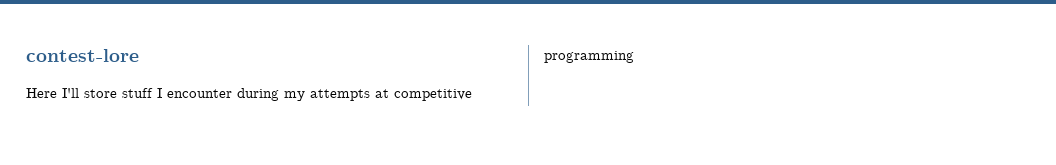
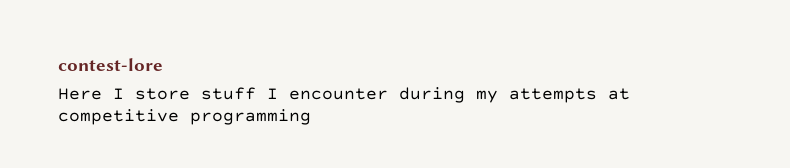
- Here I'll store stuff I encounter during my attempts at competitive programming
+ Here I store stuff I encounter during my attempts at competitive programming

